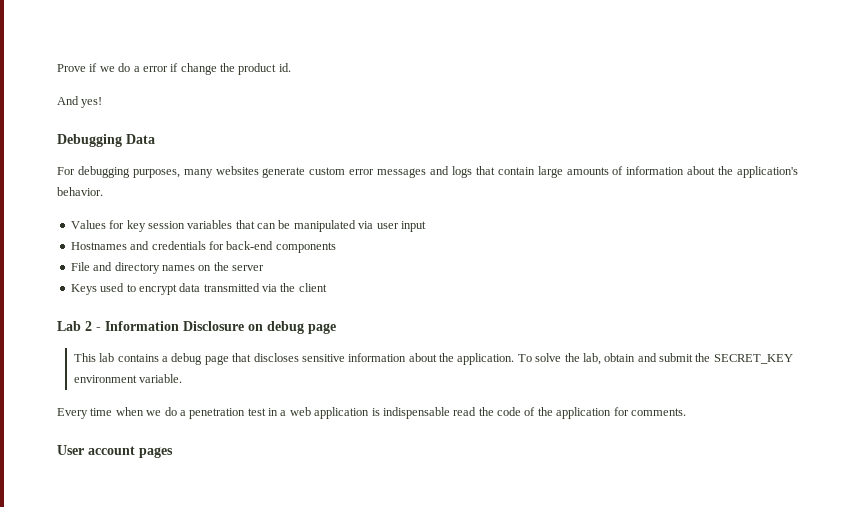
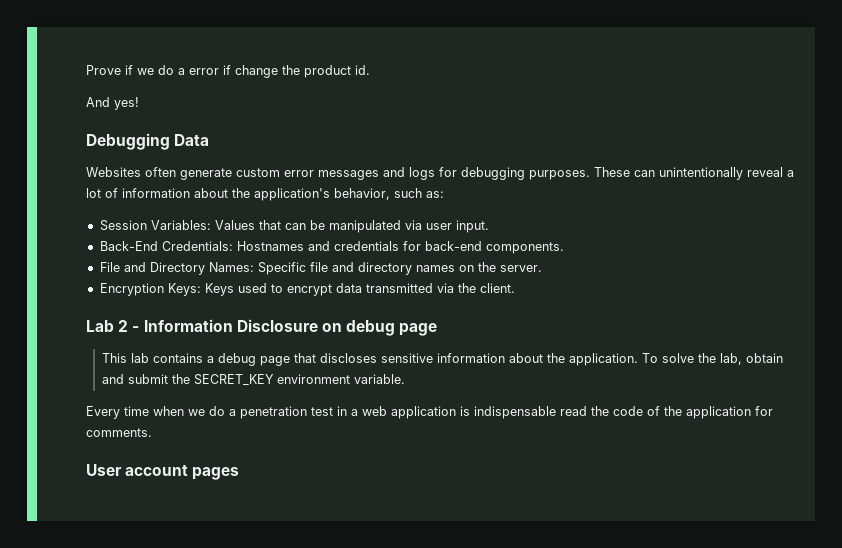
- For debugging purposes, many websites generate custom error messages and logs that contain large amounts of information about the application's behavior.
- Values for key session variables that can be manipulated via user input
- Hostnames and credentials for back-end components
+ Websites often generate custom error messages and logs for debugging purposes. These can unintentionally reveal a lot of information about the application's behavior, such as:
+ Session Variables: Values that can be manipulated via user input.
+ Back-End Credentials: Hostnames and credentials for back-end components.
- File and directory names on the server
- Keys used to encrypt data transmitted via the client
+ File and Directory Names: Specific file and directory names on the server.
+ Encryption Keys: Keys used to encrypt data transmitted via the client.

